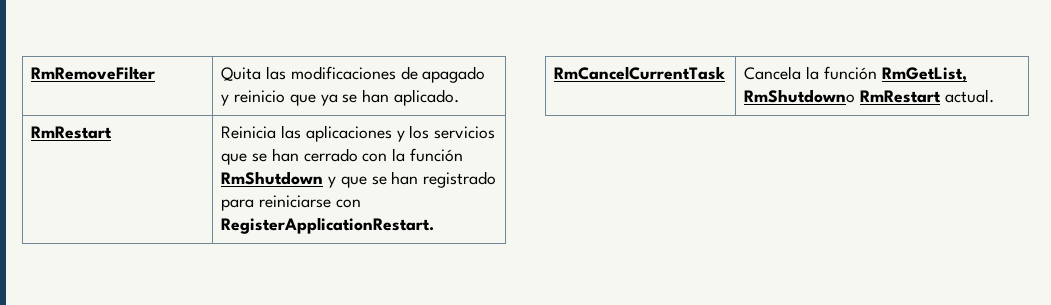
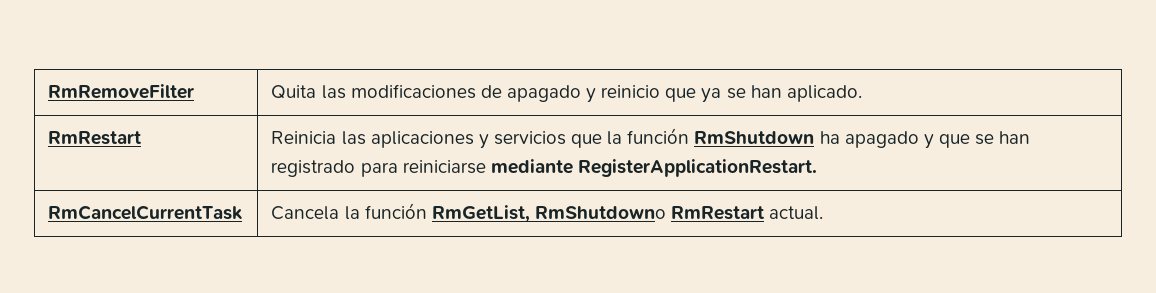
- RmRestart | Reinicia las aplicaciones y los servicios que se han cerrado con la función RmShutdown y que se han registrado para reiniciarse con RegisterApplicationRestart.
+ RmRestart | Reinicia las aplicaciones y servicios que la función RmShutdown ha apagado y que se han registrado para reiniciarse mediante RegisterApplicationRestart.

